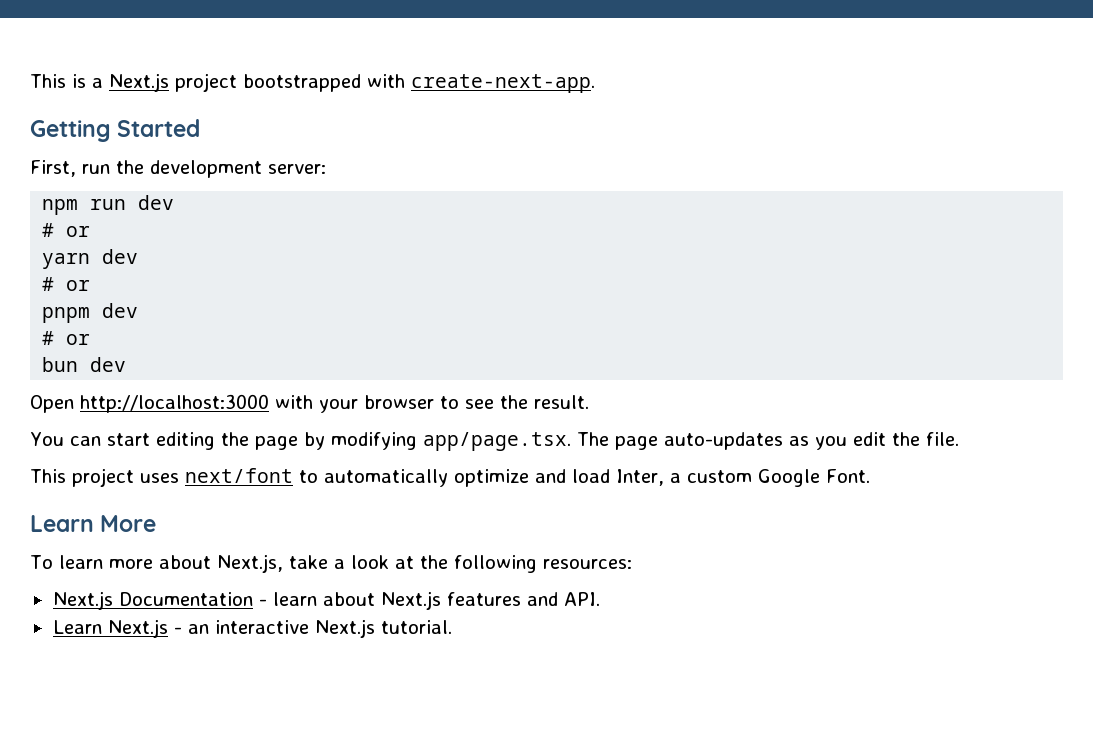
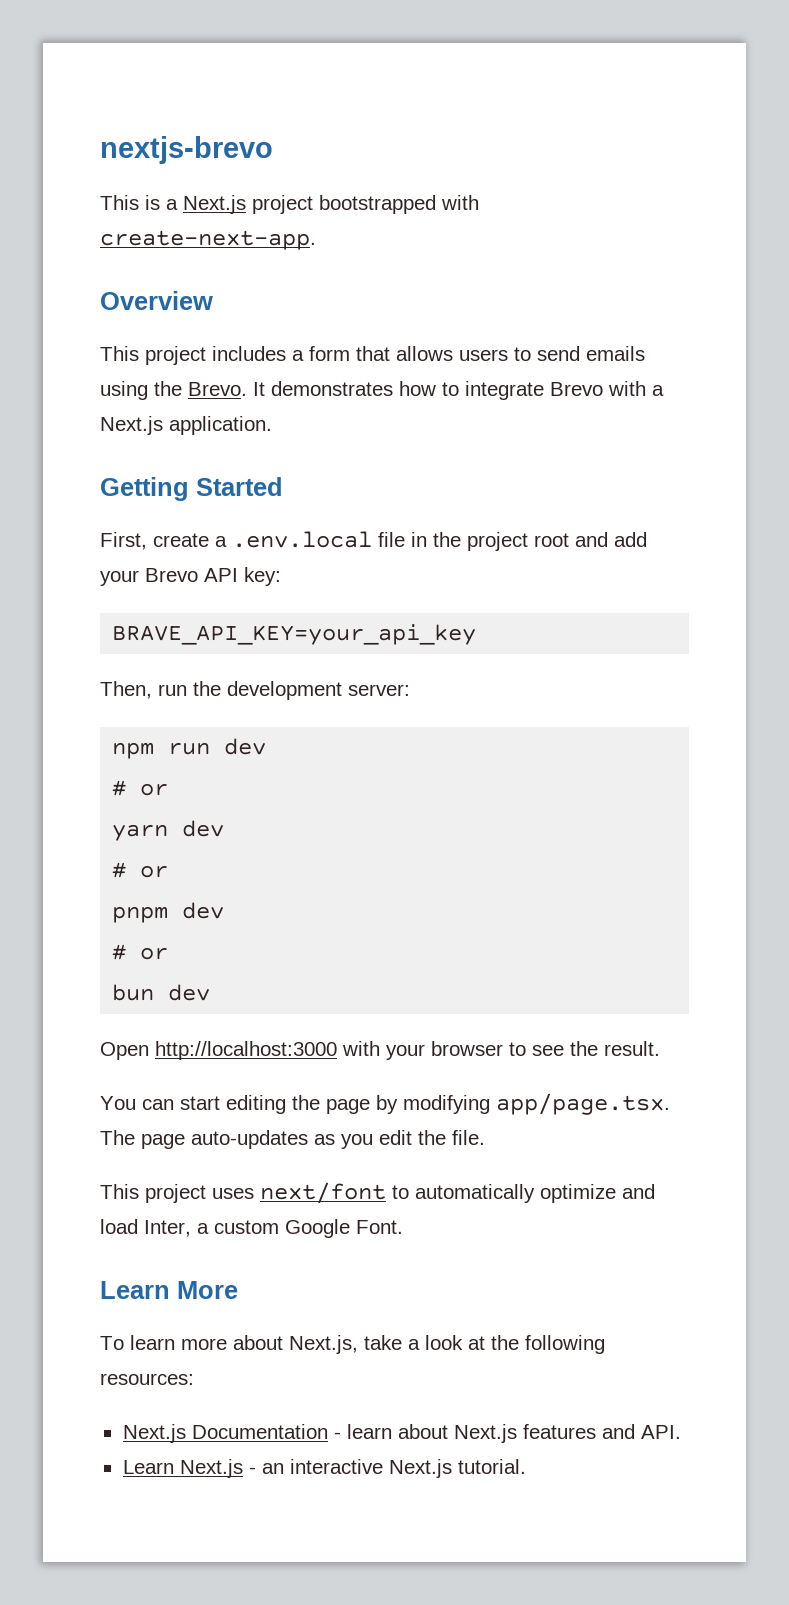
+ nextjs-brevo
+ Overview
+ This project includes a form that allows users to send emails using the Brevo. It demonstrates how to integrate Brevo with a Next.js application.
  Getting Started
- First, run the development server:
+ First, create a .env.local file in the project root and add your Brevo API key:
+ BRAVE_API_KEY=your_api_key
+ Then, run the development server:

